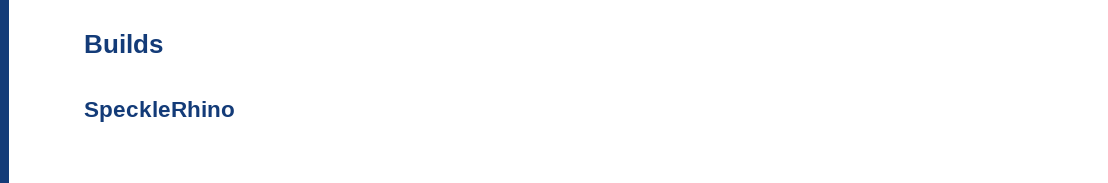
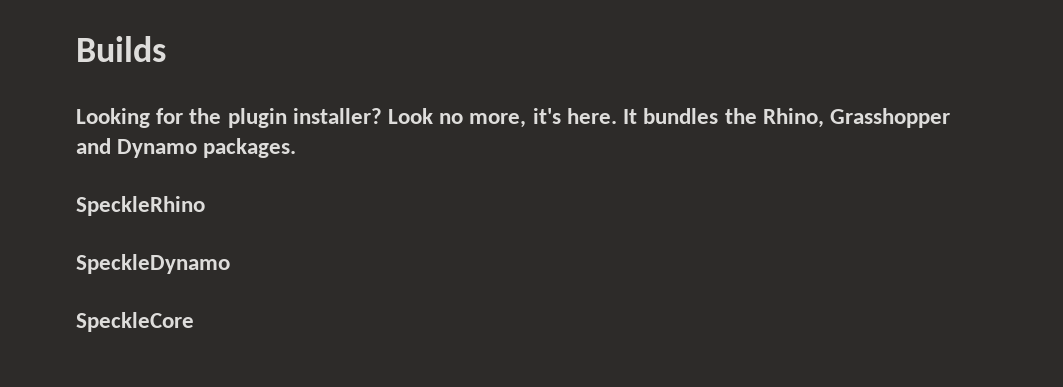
+ Looking for the plugin installer? Look no more, it's here. It bundles the Rhino, Grasshopper and Dynamo packages.
+ SpeckleDynamo
+ SpeckleCore

